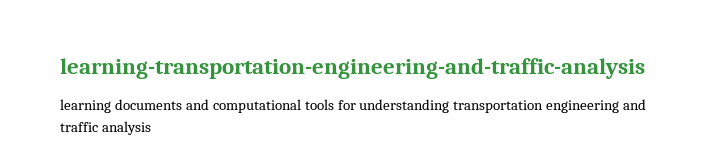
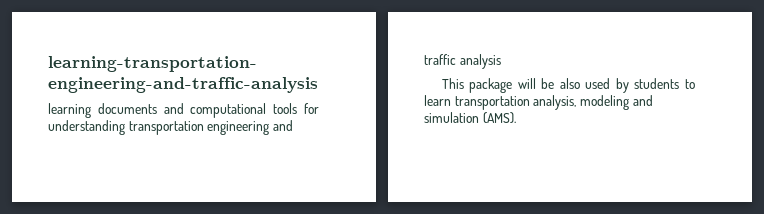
+ This package will be also used by students to learn transportation analysis, modeling and simulation (AMS).

